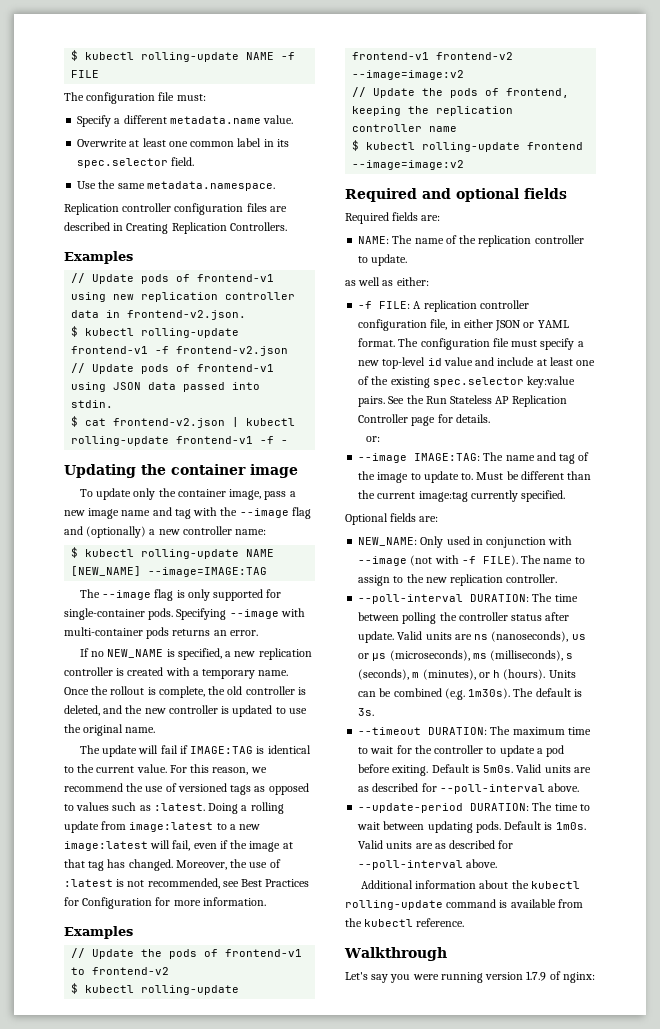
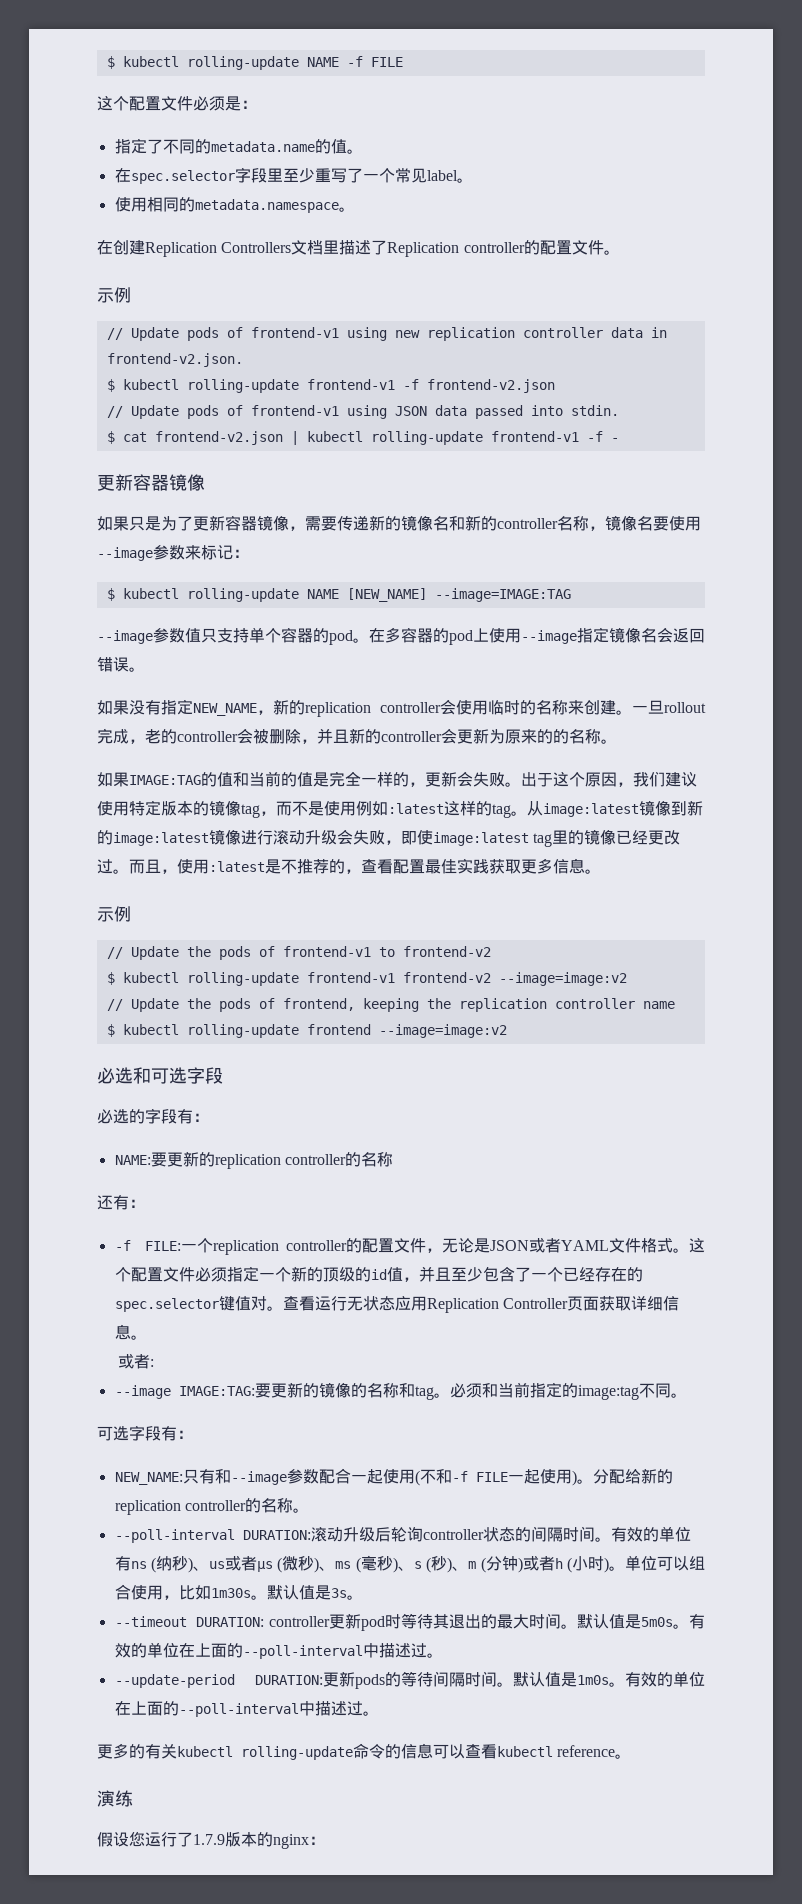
- The configuration file must:
- Specify a different metadata.name value.
- Overwrite at least one common label in its spec.selector field.
- Use the same metadata.namespace.
- Replication controller configuration files are described in Creating Replication Controllers.
- Examples
+ 这个配置文件必须是：
+ 指定了不同的metadata.name的值。
+ 在spec.selector字段里至少重写了一个常见label。
+ 使用相同的metadata.namespace。
+ 在创建Replication Controllers文档里描述了Replication controller的配置文件。
+ 示例
  $ cat frontend-v2.json | kubectl rolling-update frontend-v1 -f -
- Updating the container image
- To update only the container image, pass a new image name and tag with the --image flag and (optionally) a new controller name:
+ 更新容器镜像
+ 如果只是为了更新容器镜像，需要传递新的镜像名和新的controller名称，镜像名要使用--image参数来标记：
- The --image flag is only supported for single-container pods. Specifying --image with multi-container pods returns an error.
- If no NEW_NAME is specified, a new replication controller is created with a temporary name. Once the rollout is complete, the old controller is deleted, and the new controller is updated to use the original name.
- The update will fail if IMAGE:TAG is identical to the current value. For this reason, we recommend the use of versioned tags as opposed to values such as :latest. Doing a rolling update from image:latest to a new image:latest will fail, even if the image at that tag has changed. Moreover, the use of :latest is not recommended, see Best Practices for Configuration for more information.
- Examples
+ --image参数值只支持单个容器的pod。在多容器的pod上使用--image指定镜像名会返回错误。
+ 如果没有指定NEW_NAME，新的replication controller会使用临时的名称来创建。一旦rollout完成，老的controller会被删除，并且新的controller会更新为原来的的名称。
+ 如果IMAGE:TAG的值和当前的值是完全一样的，更新会失败。出于这个原因，我们建议使用特定版本的镜像tag，而不是使用例如:latest这样的tag。从image:latest镜像到新的image:latest镜像进行滚动升级会失败，即使image:latest tag里的镜像已经更改过。而且，使用:latest是不推荐的，查看配置最佳实践获取更多信息。
+ 示例
- Required and optional fields
- Required fields are:
- NAME: The name of the replication controller to update.
- as well as either:
+ 必选和可选字段
+ 必选的字段有：
+ NAME:要更新的replication controller的名称
+ 还有：
- -f FILE: A replication controller configuration file, in either JSON or YAML format. The configuration file must specify a new top-level id value and include at least one of the existing spec.selector key:value pairs. See the Run Stateless AP Replication Controller page for details.
- or:
- --image IMAGE:TAG: The name and tag of the image to update to. Must be different than the current image:tag currently specified.
- Optional fields are:
- NEW_NAME: Only used in conjunction with --image (not with -f FILE). The name to assign to the new replication controller.
- --poll-interval DURATION: The time between polling the controller status after update. Valid units are ns (nanoseconds), us or µs (microseconds), ms (milliseconds), s (seconds), m (minutes), or h (hours). Units can be combined (e.g. 1m30s). The default is 3s.
- --timeout DURATION: The maximum time to wait for the controller to update a pod before exiting. Default is 5m0s. Valid units are as described for --poll-interval above.
- --update-period DURATION: The time to wait between updating pods. Default is 1m0s. Valid units are as described for --poll-interval above.
- Additional information about the kubectl rolling-update command is available from the kubectl reference.
- Walkthrough
- Let's say you were running version 1.7.9 of nginx:
+ -f FILE:一个replication controller的配置文件，无论是JSON或者YAML文件格式。这个配置文件必须指定一个新的顶级的id值，并且至少包含了一个已经存在的spec.selector键值对。查看运行无状态应用Replication Controller页面获取详细信息。
+ 或者:
+ --image IMAGE:TAG:要更新的镜像的名称和tag。必须和当前指定的image:tag不同。
+ 可选字段有：
+ NEW_NAME:只有和--image参数配合一起使用(不和-f FILE一起使用)。分配给新的replication controller的名称。
+ --poll-interval DURATION:滚动升级后轮询controller状态的间隔时间。有效的单位有ns (纳秒)、us或者µs (微秒)、ms (毫秒)、s (秒)、m (分钟)或者h (小时)。单位可以组合使用，比如1m30s。默认值是3s。
+ --timeout DURATION: controller更新pod时等待其退出的最大时间。默认值是5m0s。有效的单位在上面的--poll-interval中描述过。
+ --update-period DURATION:更新pods的等待间隔时间。默认值是1m0s。有效的单位在上面的--poll-interval中描述过。
+ 更多的有关kubectl rolling-update命令的信息可以查看kubectl reference。
+ 演练
+ 假设您运行了1.7.9版本的nginx：

